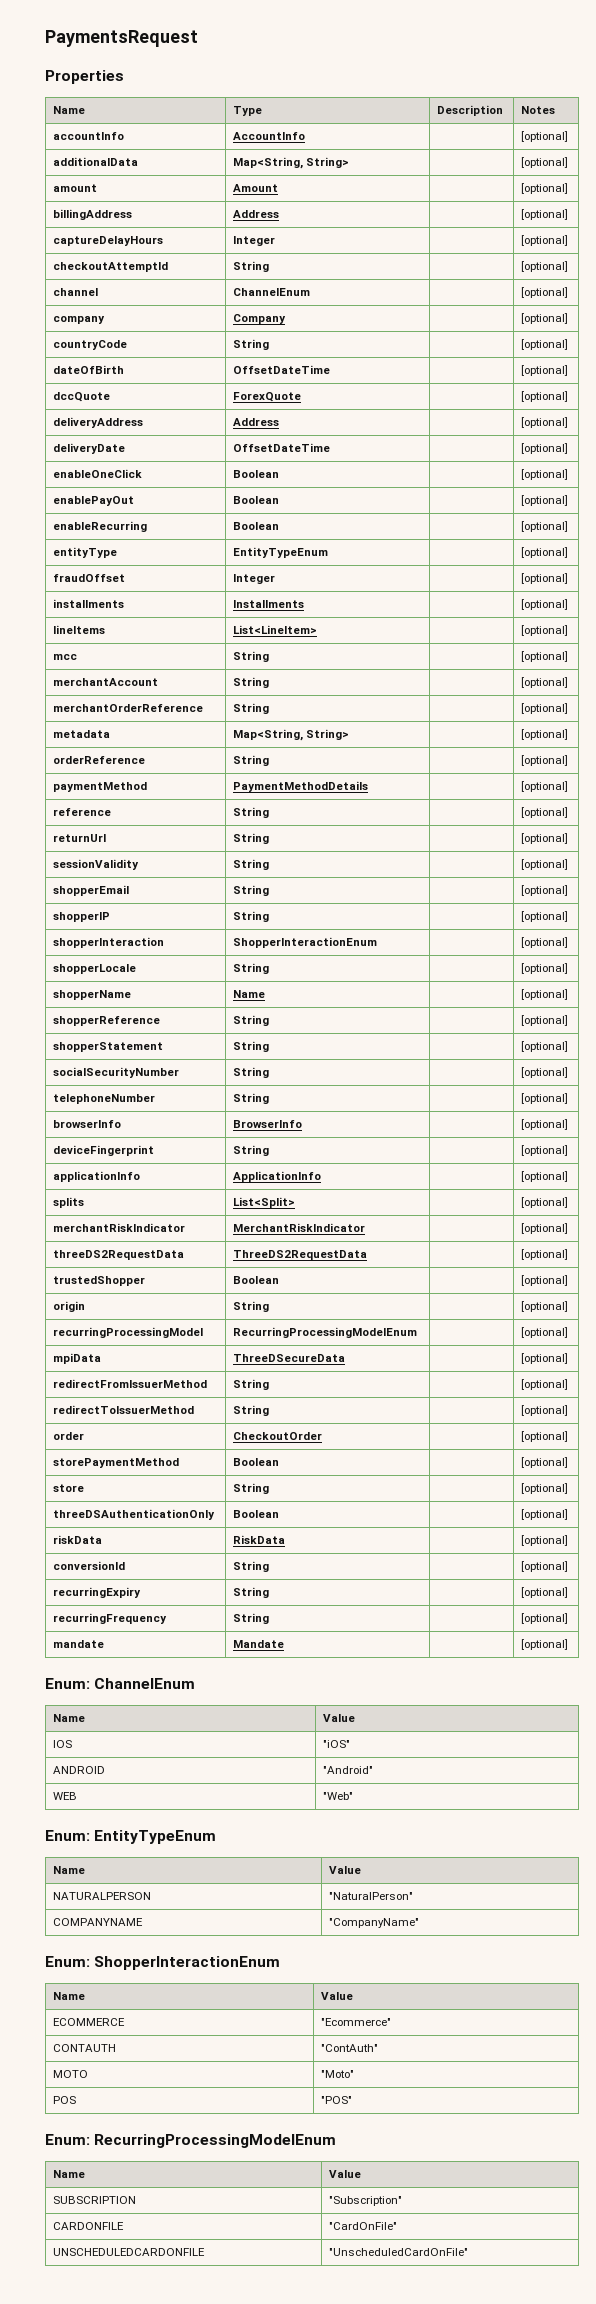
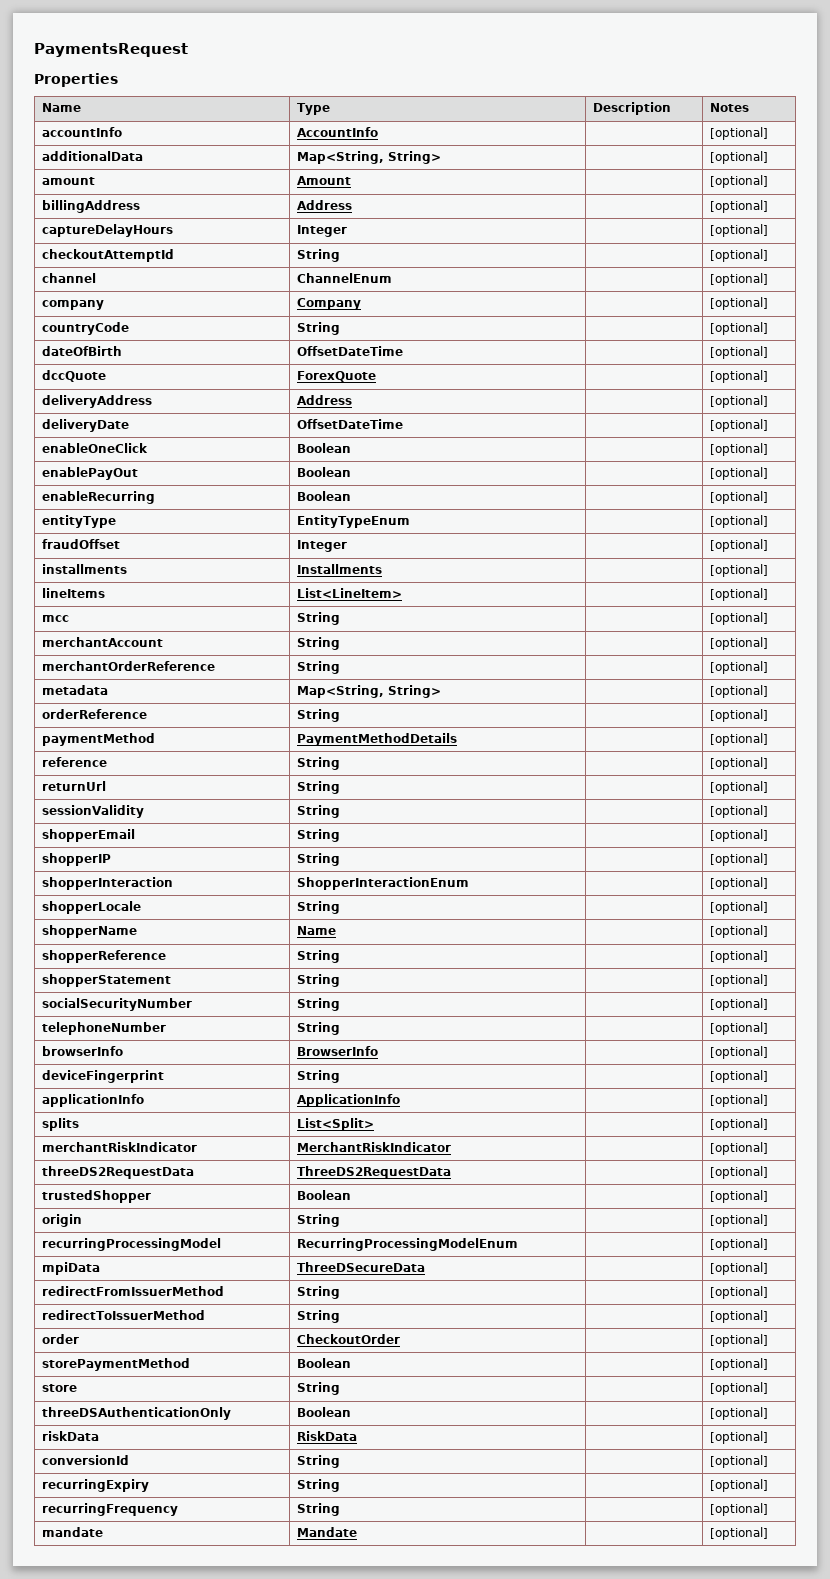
- Enum: ChannelEnum
- Name | Value
- IOS | "iOS"
- ANDROID | "Android"
- WEB | "Web"
- Enum: EntityTypeEnum
- Name | Value
- NATURALPERSON | "NaturalPerson"
- COMPANYNAME | "CompanyName"
- Enum: ShopperInteractionEnum
- Name | Value
- ECOMMERCE | "Ecommerce"
- CONTAUTH | "ContAuth"
- MOTO | "Moto"
- POS | "POS"
- Enum: RecurringProcessingModelEnum
- Name | Value
- SUBSCRIPTION | "Subscription"
- CARDONFILE | "CardOnFile"
- UNSCHEDULEDCARDONFILE | "UnscheduledCardOnFile"

